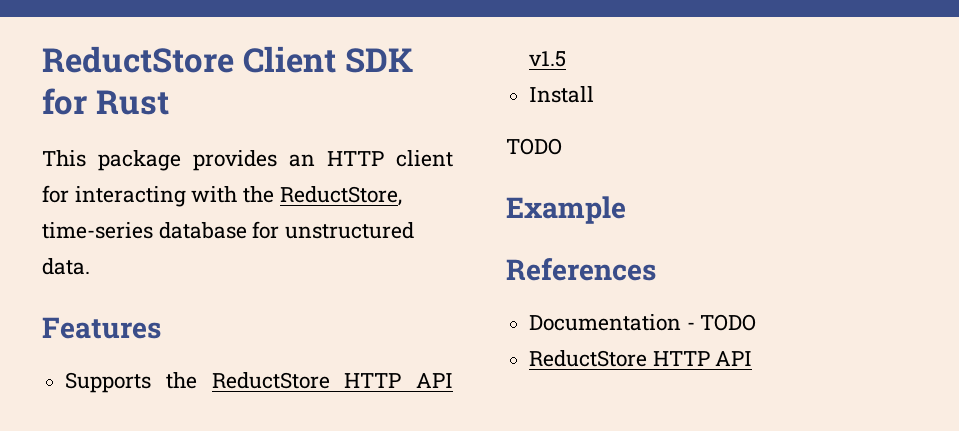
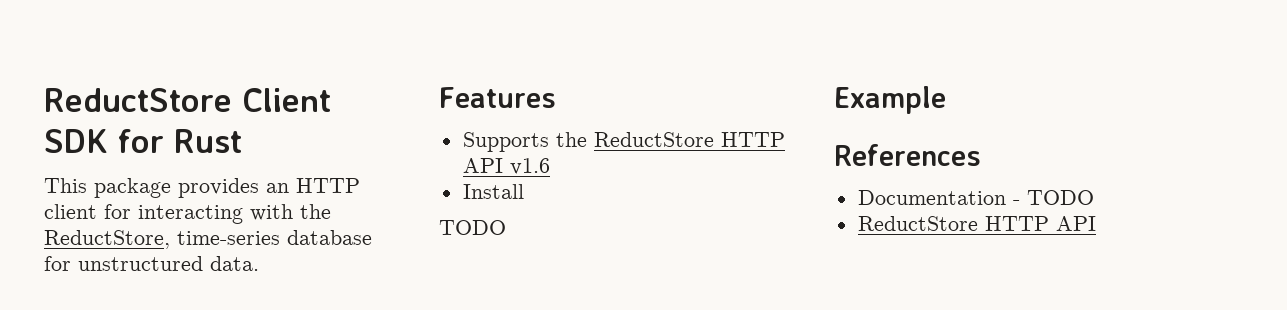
- Supports the ReductStore HTTP API v1.5
+ Supports the ReductStore HTTP API v1.6

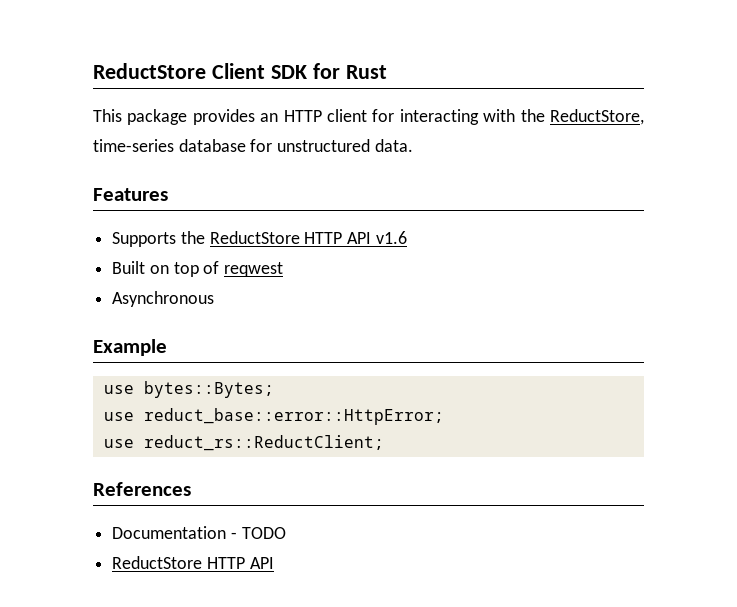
- Install
- TODO
+ Built on top of reqwest
+ Asynchronous
  Example
+ use bytes::Bytes;
+ use reduct_base::error::HttpError;
+ use reduct_rs::ReductClient;

